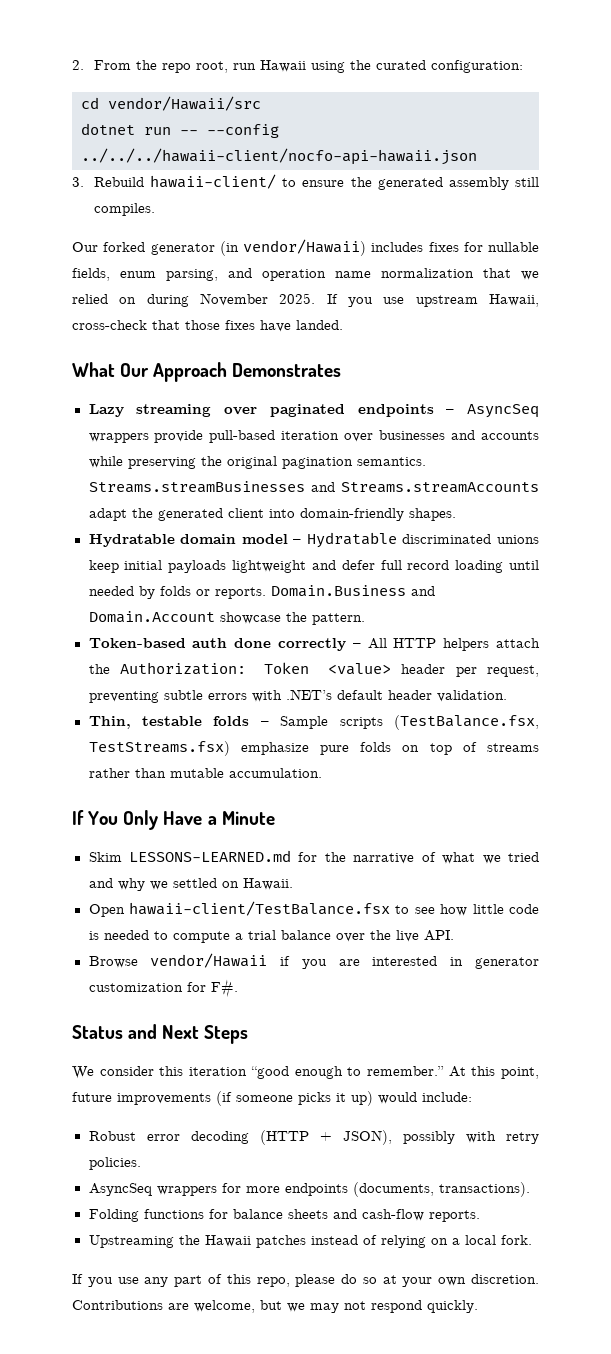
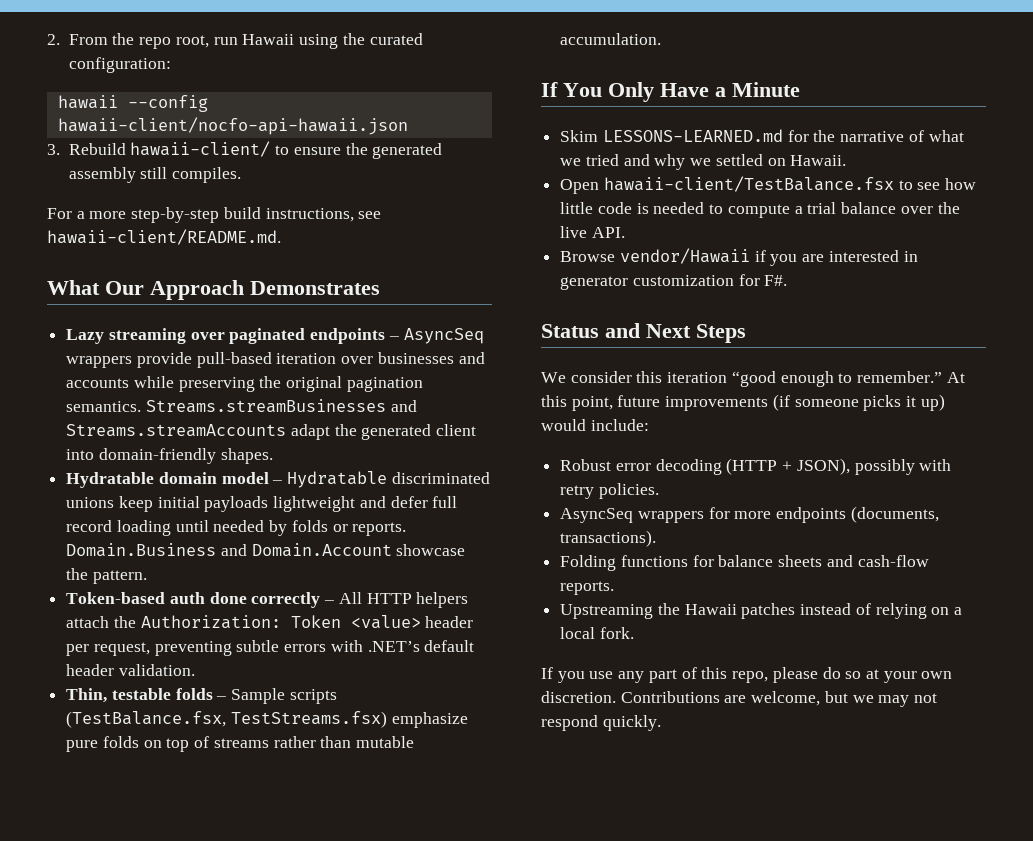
- cd vendor/Hawaii/src
- dotnet run -- --config ../../../hawaii-client/nocfo-api-hawaii.json
+ hawaii --config hawaii-client/nocfo-api-hawaii.json
- Our forked generator (in vendor/Hawaii) includes fixes for nullable fields, enum parsing, and operation name normalization that we relied on during November 2025. If you use upstream Hawaii, cross-check that those fixes have landed.
+ For a more step-by-step build instructions, see hawaii-client/README.md.

